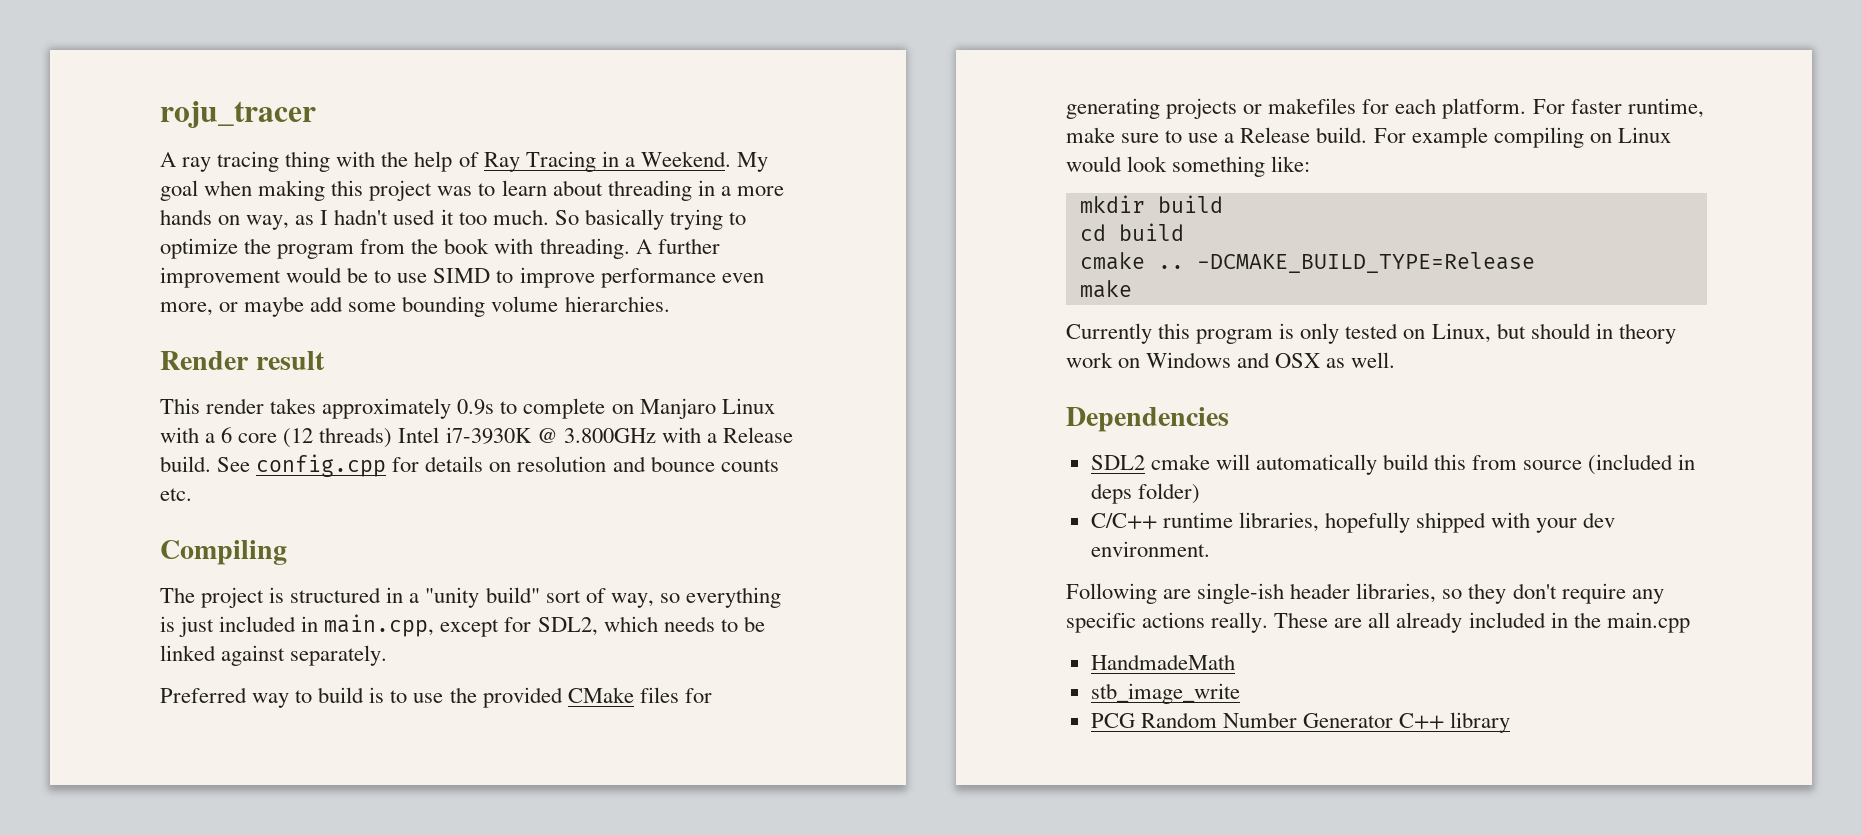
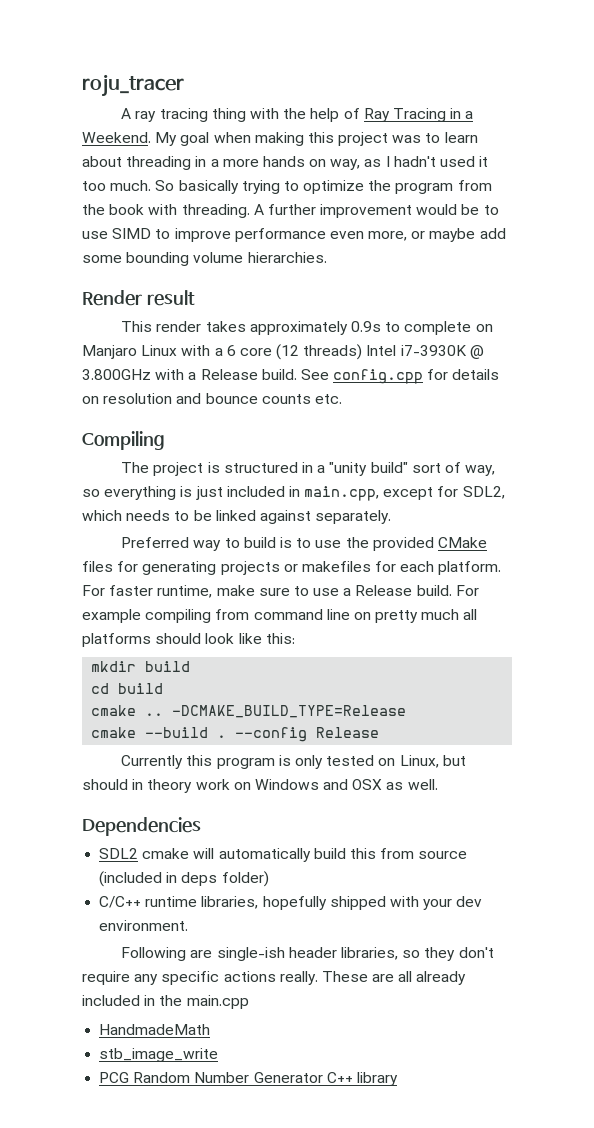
- For example compiling on Linux would look something like:
+ For example compiling from command line on pretty much all platforms should look like this:
  -DCMAKE_BUILD_TYPE=Release
- make
+ cmake --build . --config Release

